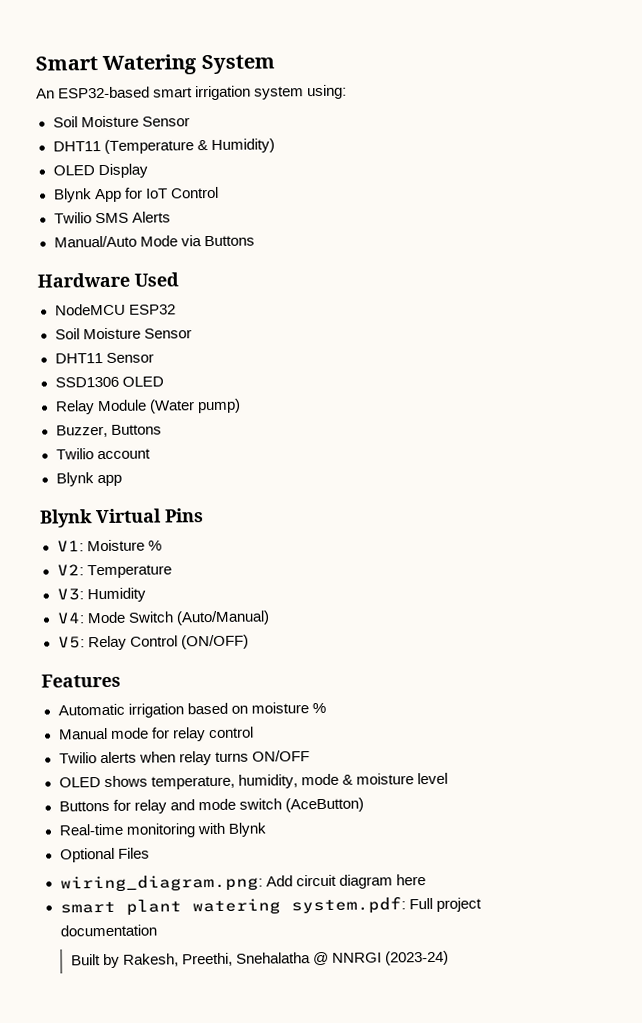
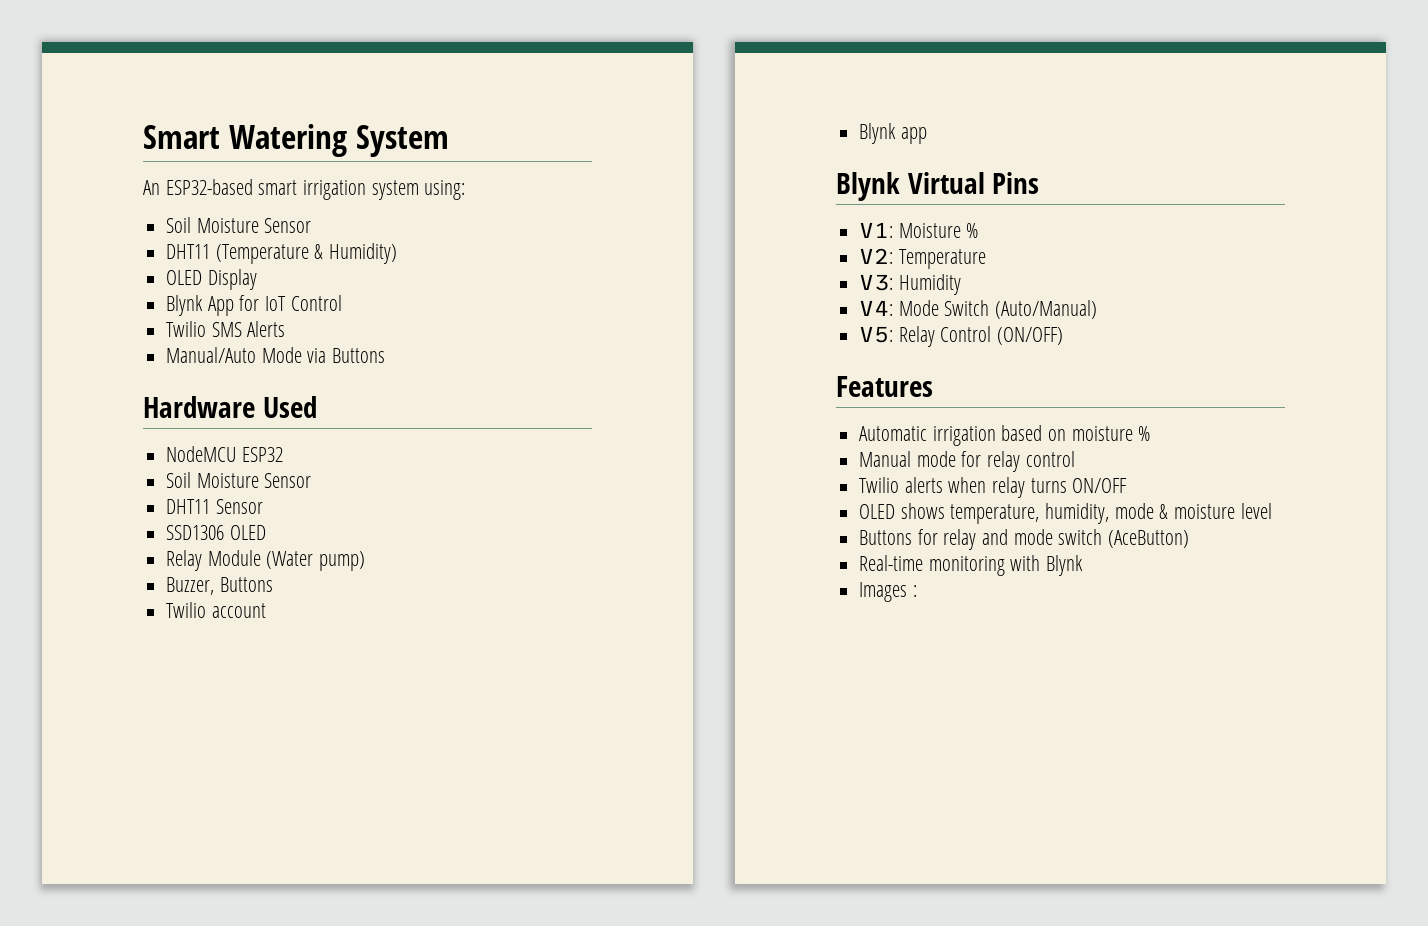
- Optional Files
- wiring_diagram.png: Add circuit diagram here
- smart plant watering system.pdf: Full project documentation
- Built by Rakesh, Preethi, Snehalatha @ NNRGI (2023-24)
+ Images :

